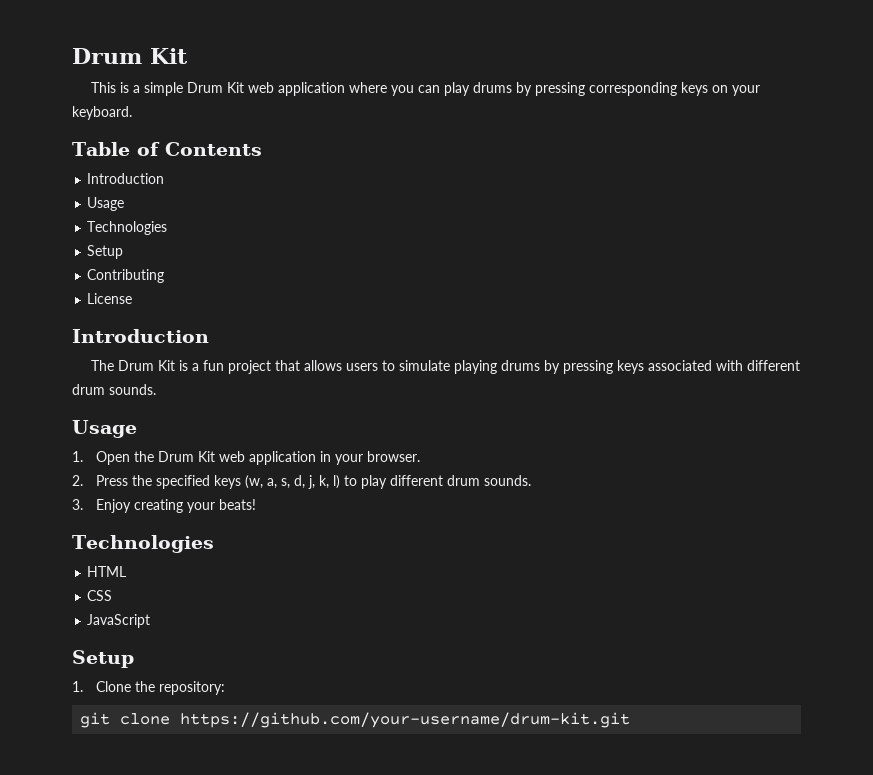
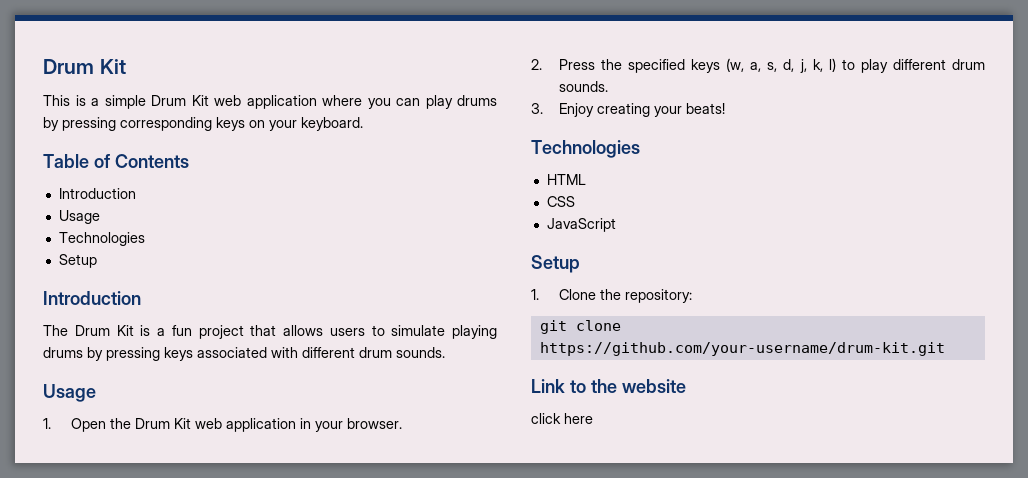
- Contributing
- License
+ Link to the website
+ click here

